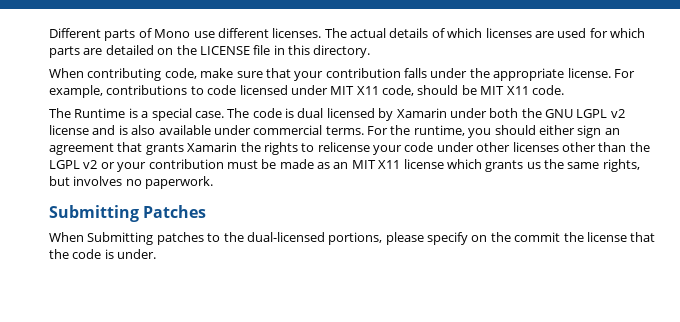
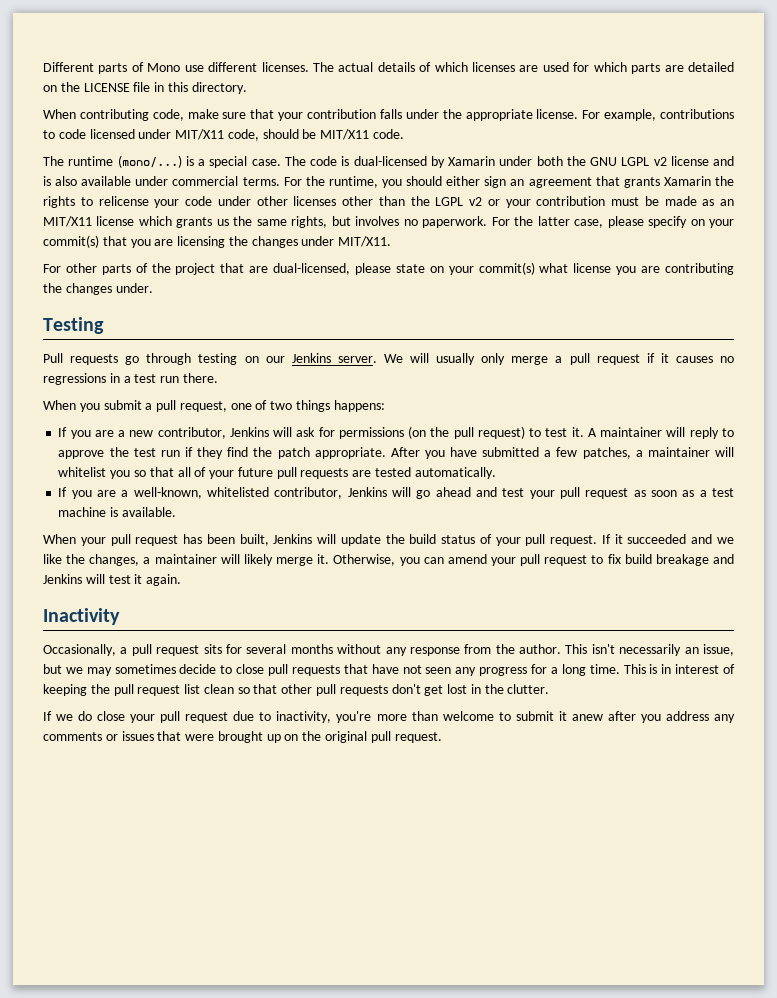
- For example, contributions to code licensed under MIT X11 code, should be MIT X11 code.
+ For example, contributions to code licensed under MIT/X11 code, should be MIT/X11 code.
- The Runtime is a special case.
+ The runtime (mono/...) is a special case.
- The code is dual licensed by Xamarin under both the GNU LGPL v2 license and is also available under commercial terms.
+ The code is dual-licensed by Xamarin under both the GNU LGPL v2 license and is also available under commercial terms.
- For the runtime, you should either sign an agreement that grants Xamarin the rights to relicense your code under other licenses other than the LGPL v2 or your contribution must be made as an MIT X11 license which grants us the same rights, but involves no paperwork.
- Submitting Patches
- When Submitting patches to the dual-licensed portions, please specify on the commit the license that the code is under.
+ For the runtime, you should either sign an agreement that grants Xamarin the rights to relicense your code under other licenses other than the LGPL v2 or your contribution must be made as an MIT/X11 license which grants us the same rights, but involves no paperwork. For the latter case, please specify on your commit(s) that you are licensing the changes under MIT/X11.
+ For other parts of the project that are dual-licensed, please state on your commit(s) what license you are contributing the changes under.
+ Testing
+ Pull requests go through testing on our Jenkins server. We will usually only merge a pull request if it causes no regressions in a test run there.
+ When you submit a pull request, one of two things happens:
+ If you are a new contributor, Jenkins will ask for permissions (on the pull request) to test it. A maintainer will reply to approve the test run if they find the patch appropriate. After you have submitted a few patches, a maintainer will whitelist you so that all of your future pull requests are tested automatically.
+ If you are a well-known, whitelisted contributor, Jenkins will go ahead and test your pull request as soon as a test machine is available.
+ When your pull request has been built, Jenkins will update the build status of your pull request. If it succeeded and we like the changes, a maintainer will likely merge it. Otherwise, you can amend your pull request to fix build breakage and Jenkins will test it again.
+ Inactivity
+ Occasionally, a pull request sits for several months without any response from the author. This isn't necessarily an issue, but we may sometimes decide to close pull requests that have not seen any progress for a long time. This is in interest of keeping the pull request list clean so that other pull requests don't get lost in the clutter.
+ If we do close your pull request due to inactivity, you're more than welcome to submit it anew after you address any comments or issues that were brought up on the original pull request.

